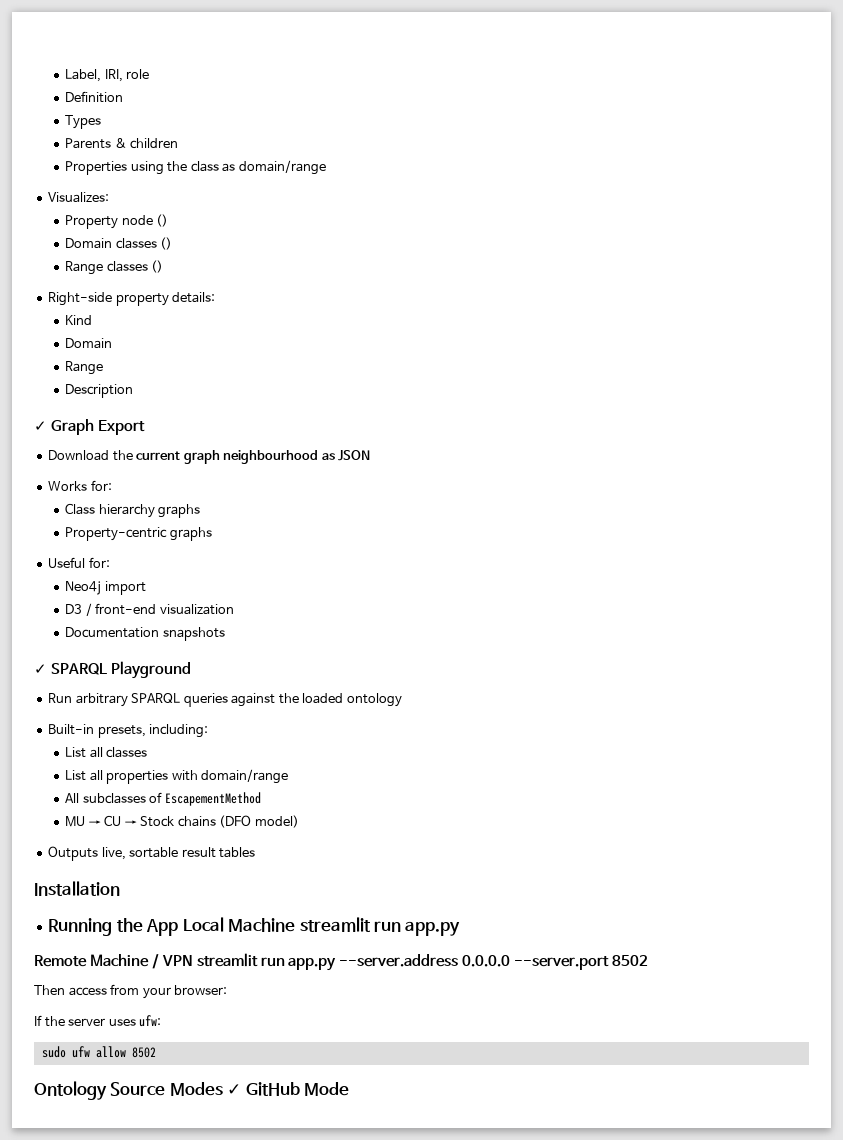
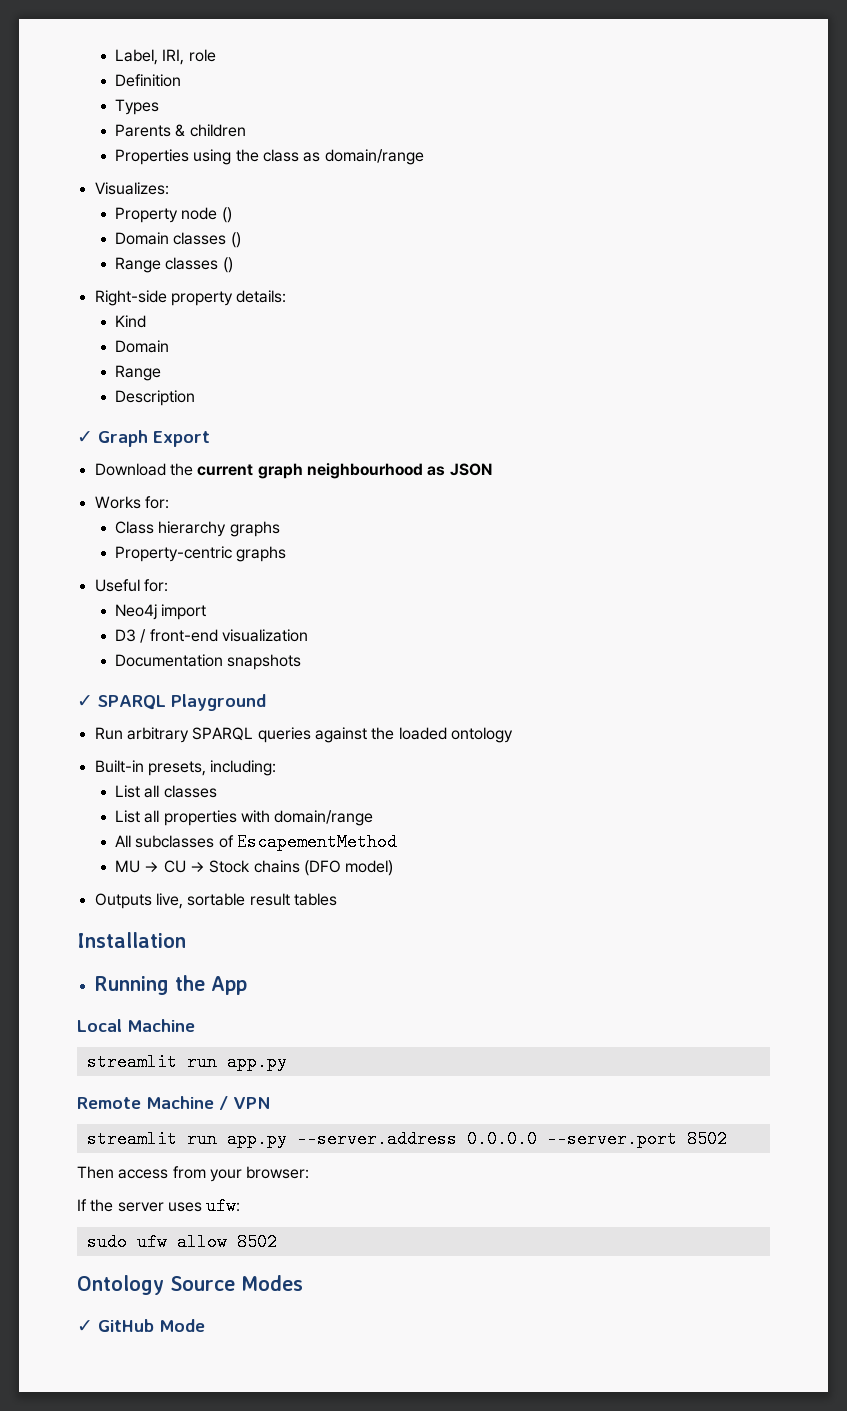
- Running the App Local Machine streamlit run app.py
+ Running the App
+ Local Machine
+ streamlit run app.py
- Remote Machine / VPN streamlit run app.py --server.address 0.0.0.0 --server.port 8502
+ Remote Machine / VPN
+ streamlit run app.py --server.address 0.0.0.0 --server.port 8502
- Ontology Source Modes ✓ GitHub Mode
+ Ontology Source Modes
+ ✓ GitHub Mode

